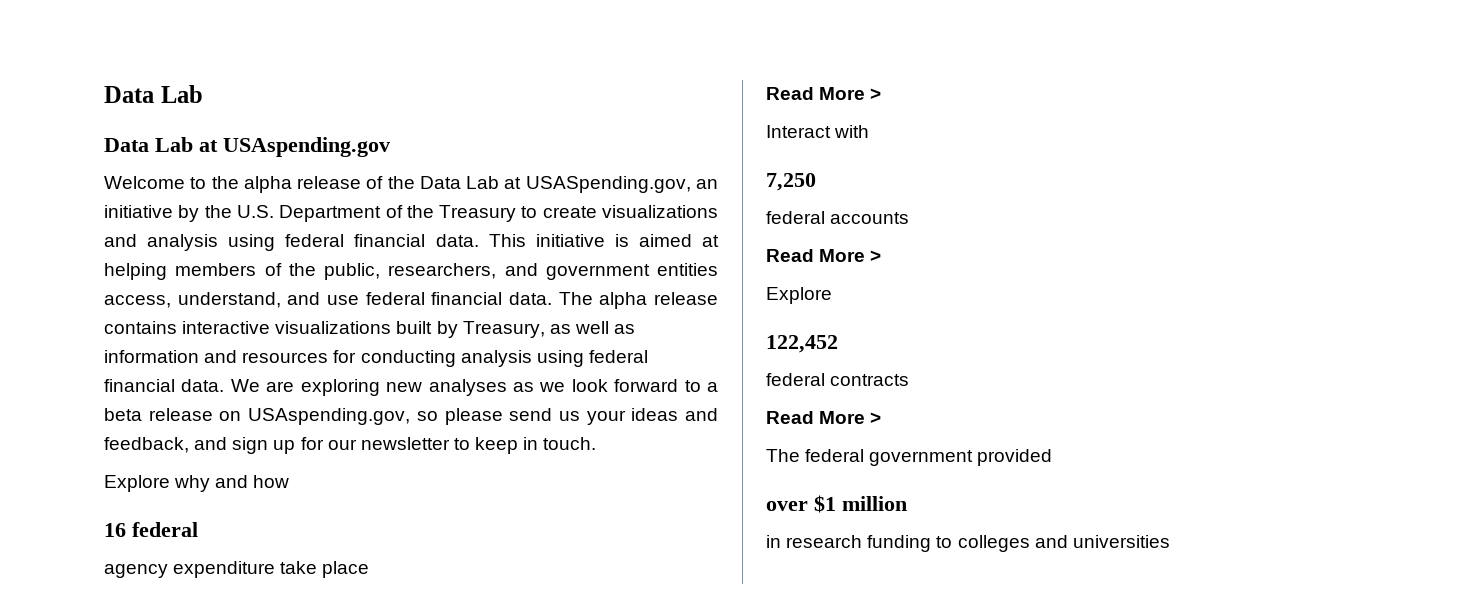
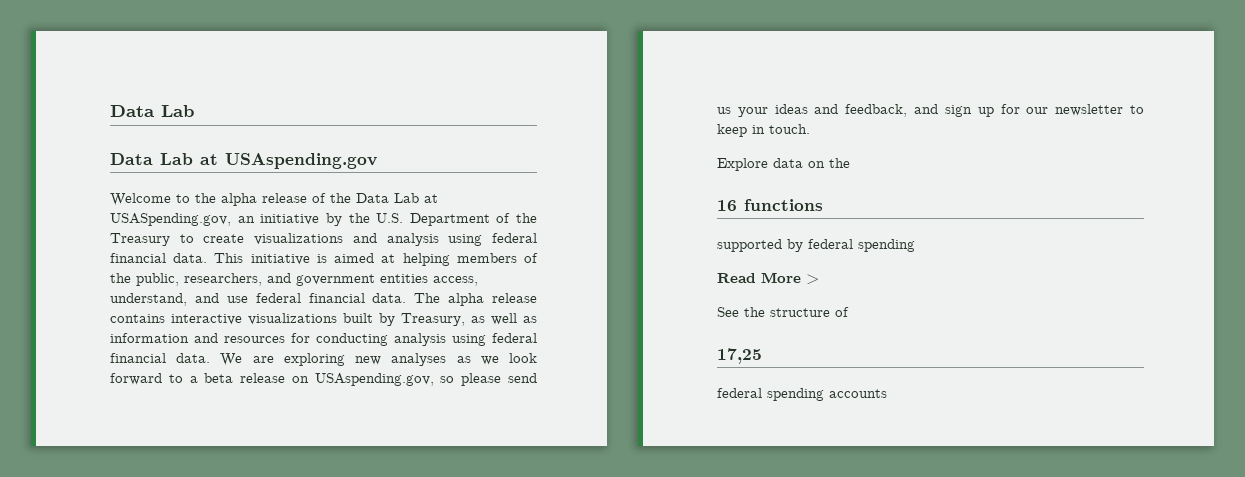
- Explore why and how
- 16 federal
- agency expenditure take place
+ Explore data on the
+ 16 functions
+ supported by federal spending
  Read More >
- Interact with
- 7,250
- federal accounts
- Read More >
- Explore
- 122,452
- federal contracts
- Read More >
- The federal government provided
- over $1 million
- in research funding to colleges and universities
+ See the structure of
+ 17,25
+ federal spending accounts

